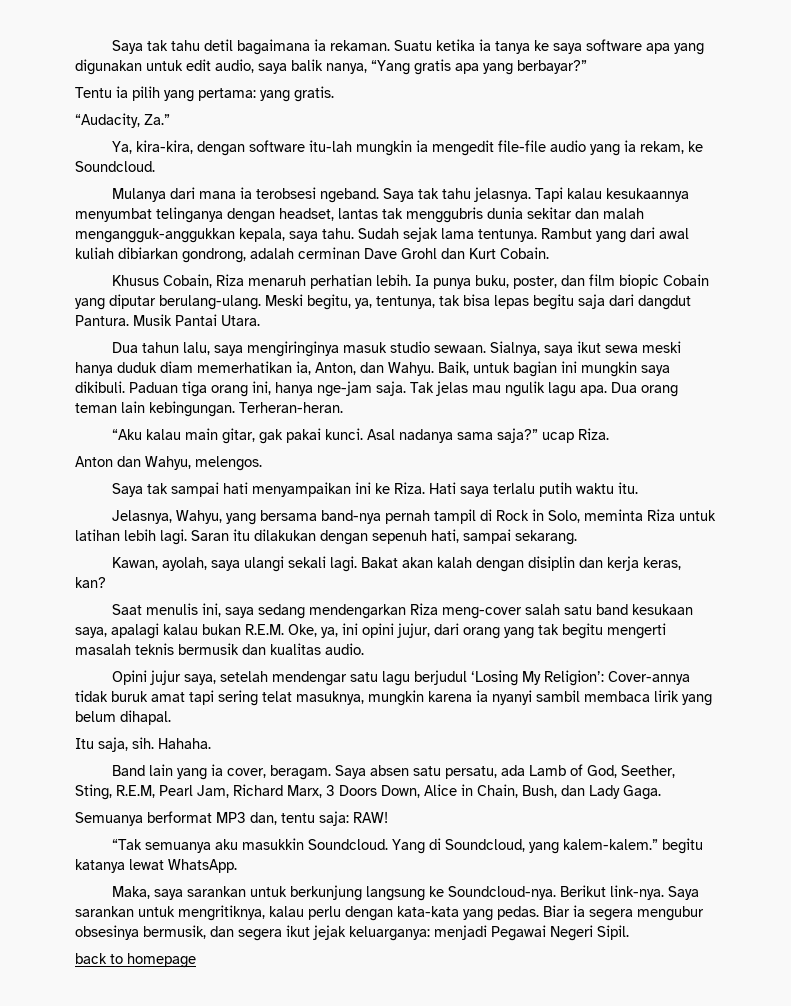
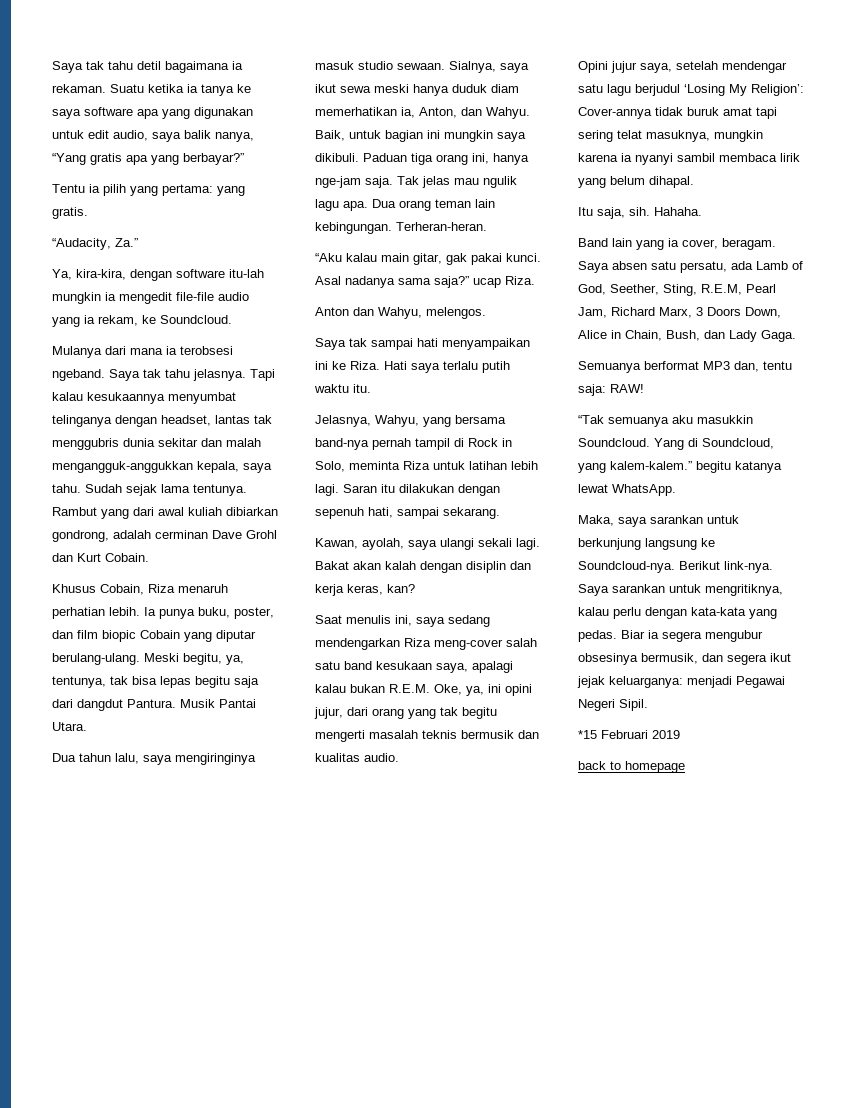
+ *15 Februari 2019

